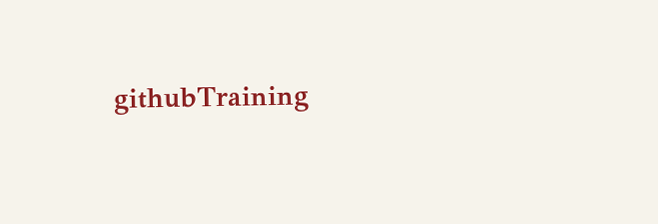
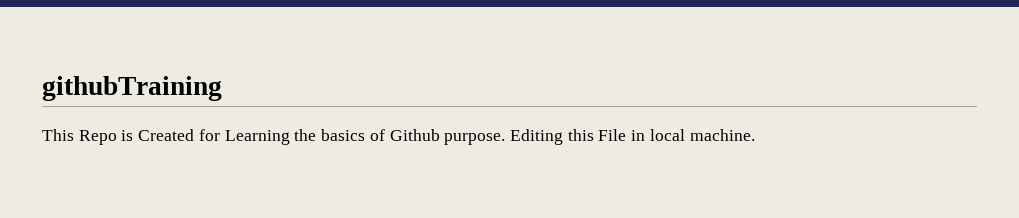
+ This Repo is Created for Learning the basics of Github purpose. Editing this File in local machine.

